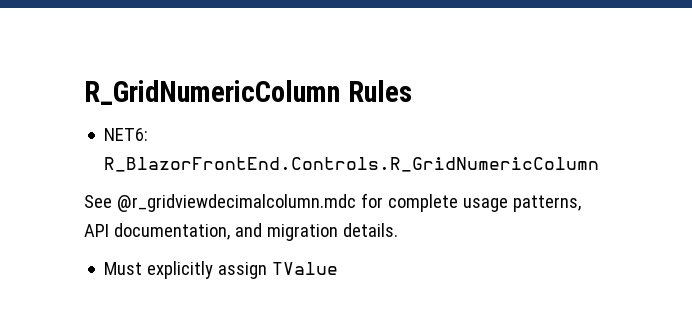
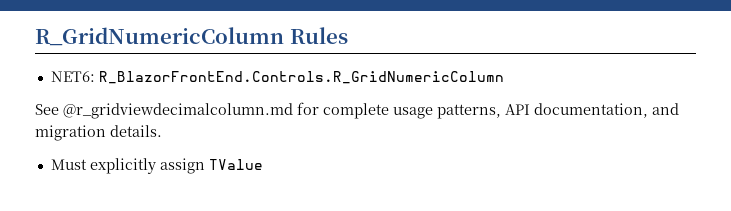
- See @r_gridviewdecimalcolumn.mdc for complete usage patterns, API documentation, and migration details.
+ See @r_gridviewdecimalcolumn.md for complete usage patterns, API documentation, and migration details.

